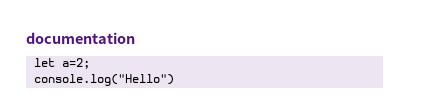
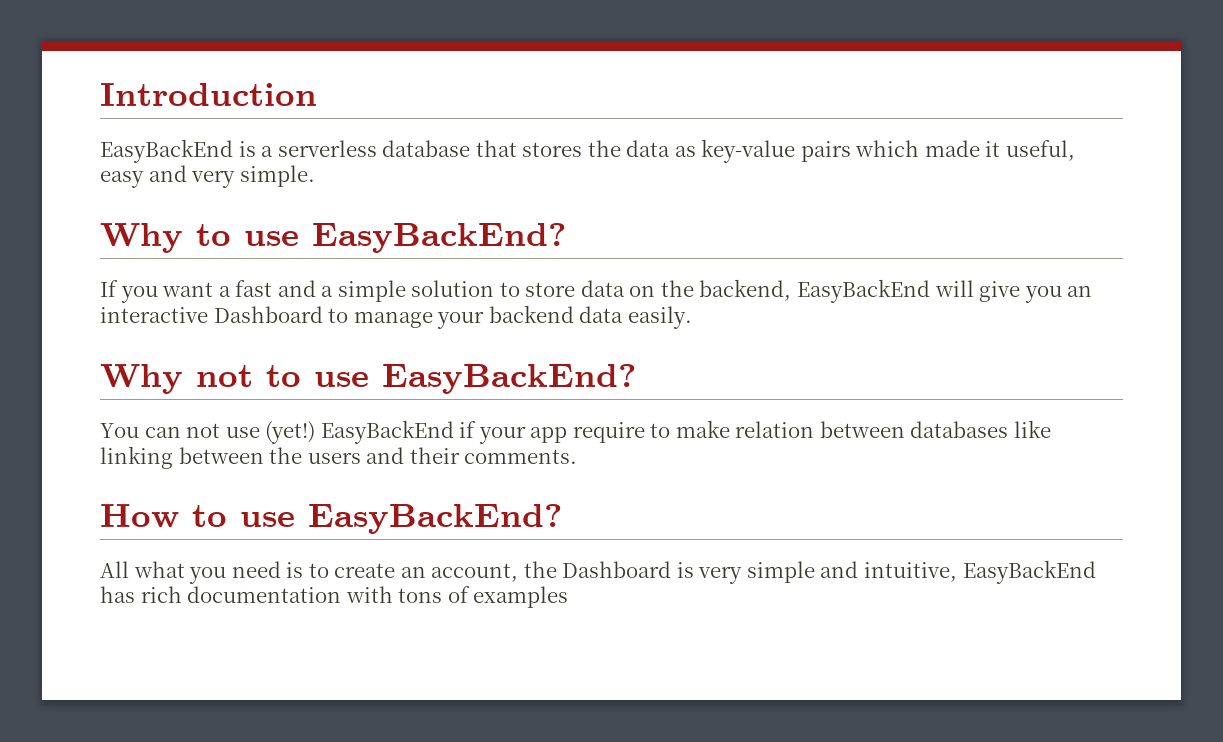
- documentation
- let a=2;
- console.log("Hello")
+ Introduction
+ EasyBackEnd is a serverless database that stores the data as key-value pairs which made it useful, easy and very simple.
+ Why to use EasyBackEnd?
+ If you want a fast and a simple solution to store data on the backend, EasyBackEnd will give you an interactive Dashboard to manage your backend data easily.
+ Why not to use EasyBackEnd?
+ You can not use (yet!) EasyBackEnd if your app require to make relation between databases like linking between the users and their comments.
+ How to use EasyBackEnd?
+ All what you need is to create an account, the Dashboard is very simple and intuitive, EasyBackEnd has rich documentation with tons of examples

